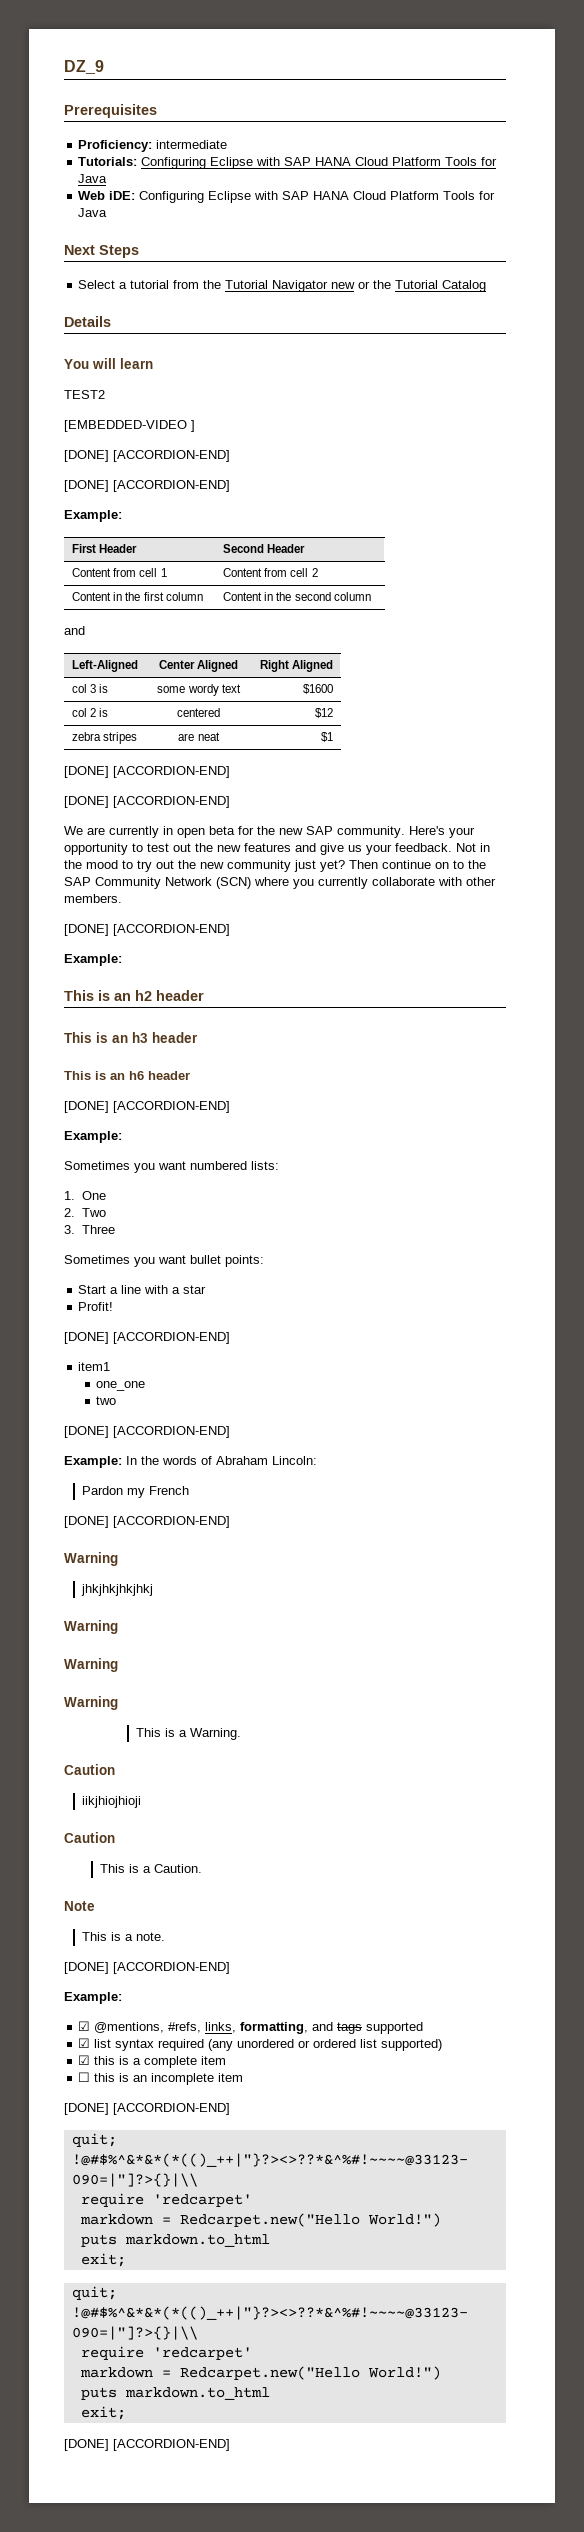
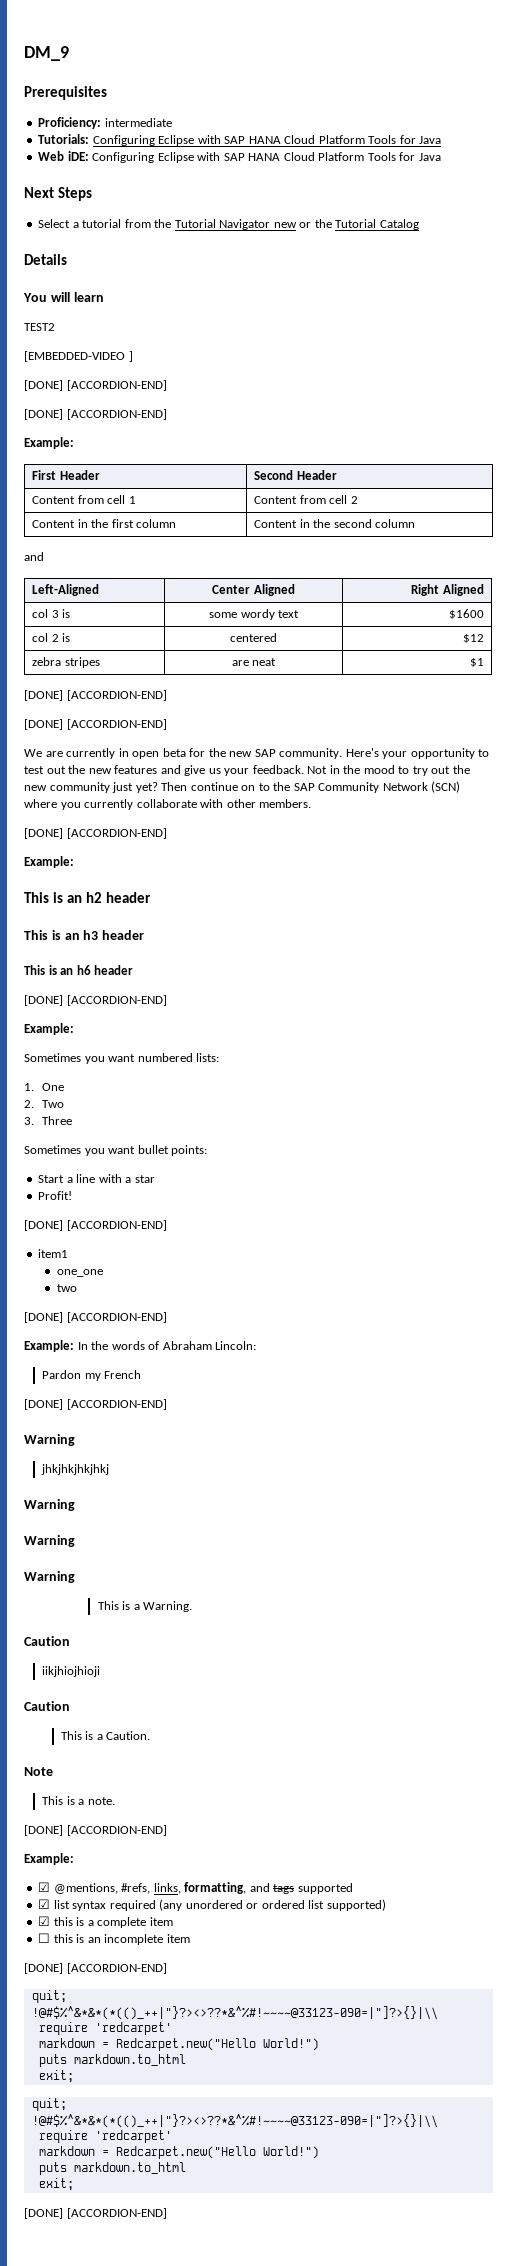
- DZ_9
+ DM_9

